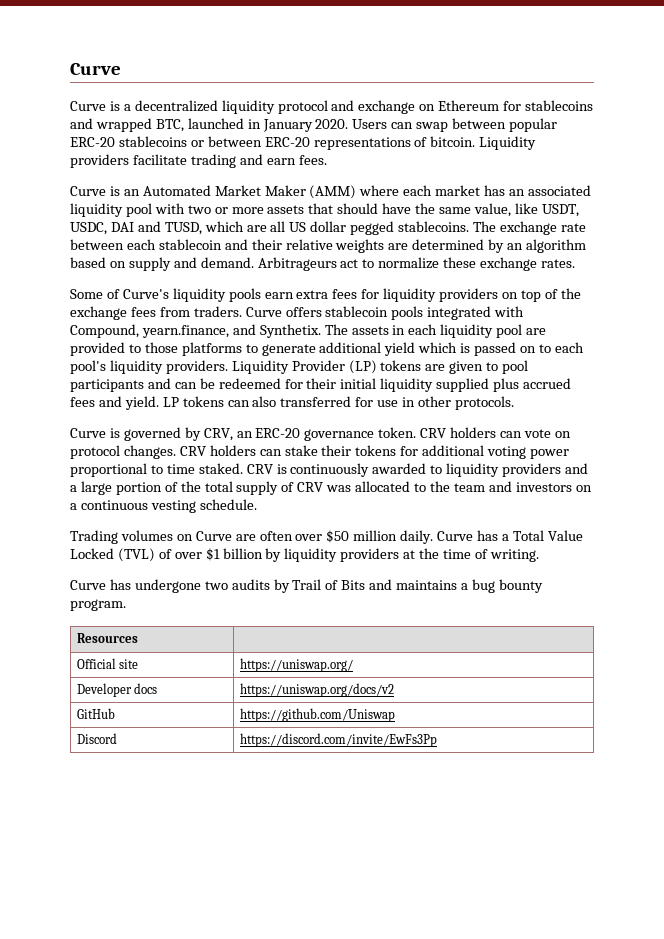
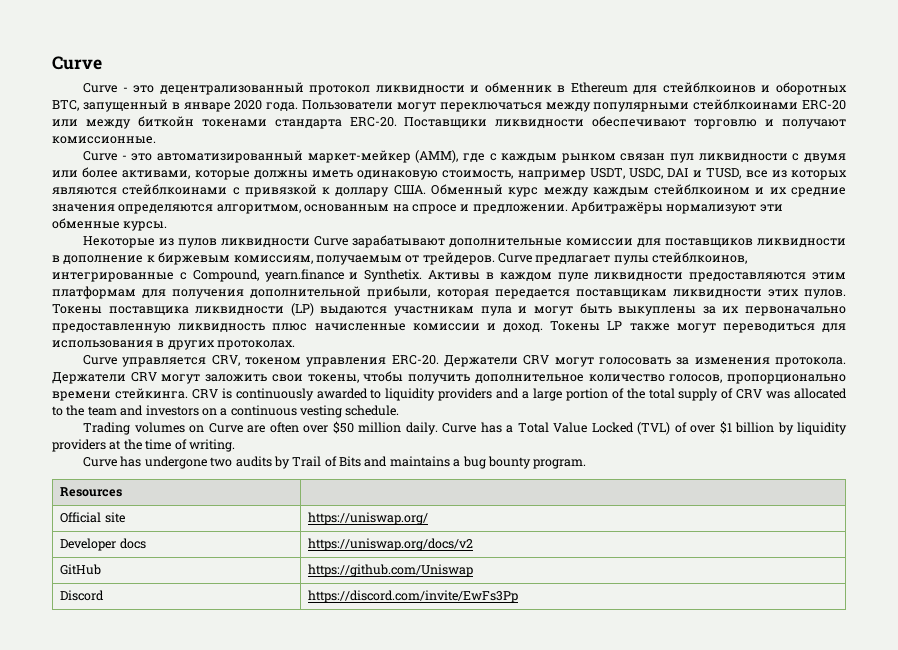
- Curve is a decentralized liquidity protocol and exchange on Ethereum for stablecoins and wrapped BTC, launched in January 2020. Users can swap between popular ERC-20 stablecoins or between ERC-20 representations of bitcoin. Liquidity providers facilitate trading and earn fees.
- Curve is an Automated Market Maker (AMM) where each market has an associated liquidity pool with two or more assets that should have the same value, like USDT, USDC, DAI and TUSD, which are all US dollar pegged stablecoins. The exchange rate between each stablecoin and their relative weights are determined by an algorithm based on supply and demand. Arbitrageurs act to normalize these exchange rates.
- Some of Curve's liquidity pools earn extra fees for liquidity providers on top of the exchange fees from traders. Curve offers stablecoin pools integrated with Compound, yearn.finance, and Synthetix. The assets in each liquidity pool are provided to those platforms to generate additional yield which is passed on to each pool's liquidity providers. Liquidity Provider (LP) tokens are given to pool participants and can be redeemed for their initial liquidity supplied plus accrued fees and yield. LP tokens can also transferred for use in other protocols.
- Curve is governed by CRV, an ERC-20 governance token. CRV holders can vote on protocol changes. CRV holders can stake their tokens for additional voting power proportional to time staked.
+ Curve - это децентрализованный протокол ликвидности и обменник в Ethereum для стейблкоинов и оборотных BTC, запущенный в январе 2020 года. Пользователи могут переключаться между популярными стейблкоинами ERC-20 или между биткойн токенами стандарта ERC-20. Поставщики ликвидности обеспечивают торговлю и получают комиссионные.
+ Curve - это автоматизированный маркет-мейкер (AMM), где с каждым рынком связан пул ликвидности с двумя или более активами, которые должны иметь одинаковую стоимость, например USDT, USDC, DAI и TUSD, все из которых являются стейблкоинами с привязкой к доллару США. Обменный курс между каждым стейблкоином и их средние значения определяются алгоритмом, основанным на спросе и предложении. Арбитражёры нормализуют эти обменные курсы.
+ Некоторые из пулов ликвидности Curve зарабатывают дополнительные комиссии для поставщиков ликвидности в дополнение к биржевым комиссиям, получаемым от трейдеров. Curve предлагает пулы стейблкоинов, интегрированные с Compound, yearn.finance и Synthetix. Активы в каждом пуле ликвидности предоставляются этим платформам для получения дополнительной прибыли, которая передается поставщикам ликвидности этих пулов. Токены поставщика ликвидности (LP) выдаются участникам пула и могут быть выкуплены за их первоначально предоставленную ликвидность плюс начисленные комиссии и доход. Токены LP также могут переводиться для использования в других протоколах.
+ Curve управляется CRV, токеном управления ERC-20. Держатели CRV могут голосовать за изменения протокола. Держатели CRV могут заложить свои токены, чтобы получить дополнительное количество голосов, пропорционально времени стейкинга.

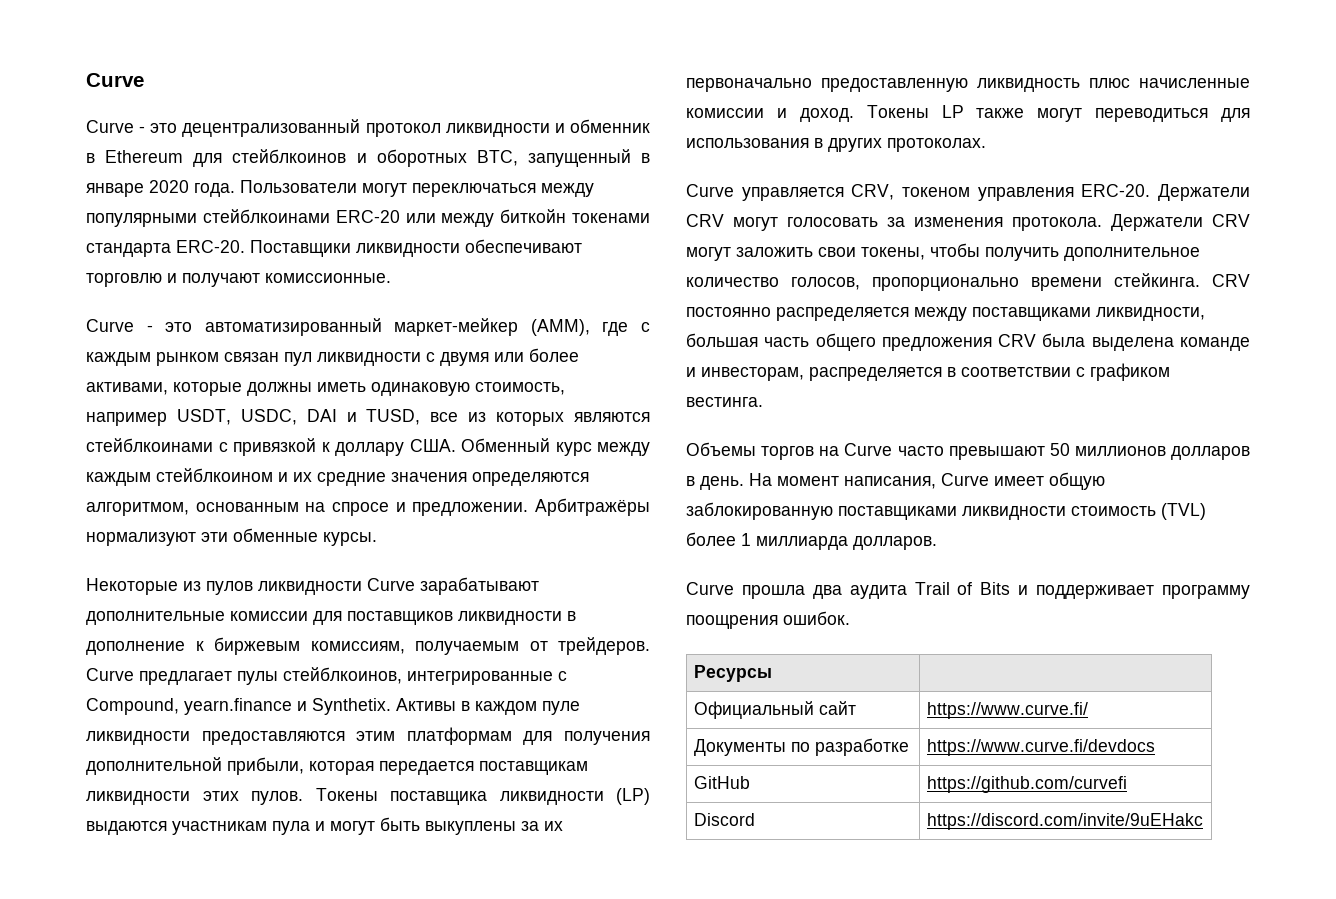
- CRV is continuously awarded to liquidity providers and a large portion of the total supply of CRV was allocated to the team and investors on a continuous vesting schedule.
- Trading volumes on Curve are often over $50 million daily. Curve has a Total Value Locked (TVL) of over $1 billion by liquidity providers at the time of writing.
- Curve has undergone two audits by Trail of Bits and maintains a bug bounty program.
- Resources |
- Official site | https://uniswap.org/
- Developer docs | https://uniswap.org/docs/v2
+ CRV постоянно распределяется между поставщиками ликвидности, большая часть общего предложения CRV была выделена команде и инвесторам, распределяется в соответствии с графиком вестинга.
+ Объемы торгов на Curve часто превышают 50 миллионов долларов в день. На момент написания, Curve имеет общую заблокированную поставщиками ликвидности стоимость (TVL) более 1 миллиарда долларов.
+ Curve прошла два аудита Trail of Bits и поддерживает программу поощрения ошибок.
+ Ресурсы |
+ Официальный сайт | https://www.curve.fi/
+ Документы по разработке | https://www.curve.fi/devdocs
- GitHub | https://github.com/Uniswap
+ GitHub | https://github.com/curvefi
- Discord | https://discord.com/invite/EwFs3Pp
+ Discord | https://discord.com/invite/9uEHakc

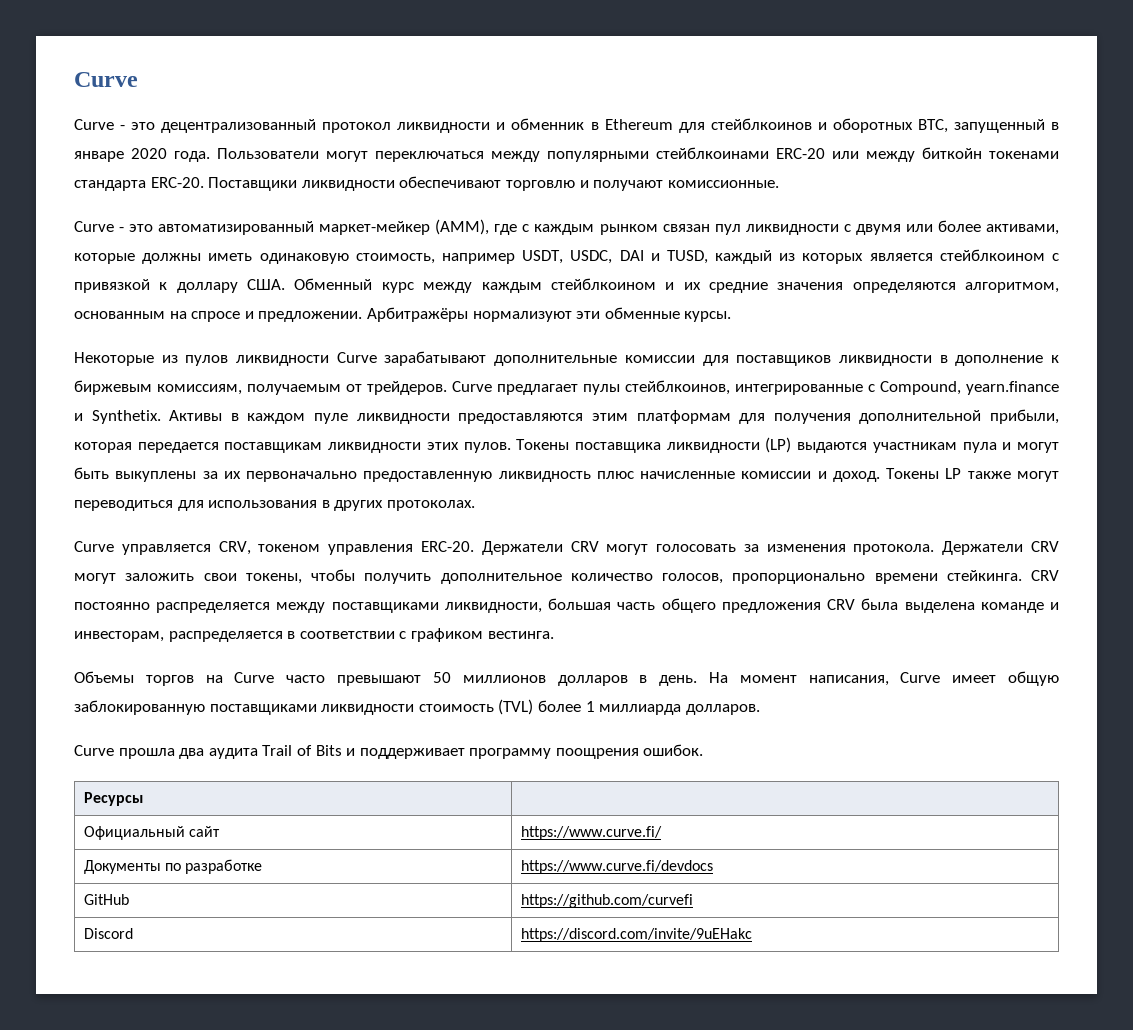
- Curve - это автоматизированный маркет-мейкер (AMM), где с каждым рынком связан пул ликвидности с двумя или более активами, которые должны иметь одинаковую стоимость, например USDT, USDC, DAI и TUSD, все из которых являются стейблкоинами с привязкой к доллару США. Обменный курс между каждым стейблкоином и их средние значения определяются алгоритмом, основанным на спросе и предложении.
+ Curve - это автоматизированный маркет-мейкер (AMM), где с каждым рынком связан пул ликвидности с двумя или более активами, которые должны иметь одинаковую стоимость, например USDT, USDC, DAI и TUSD, каждый из которых является стейблкоином с привязкой к доллару США. Обменный курс между каждым стейблкоином и их средние значения определяются алгоритмом, основанным на спросе и предложении.

